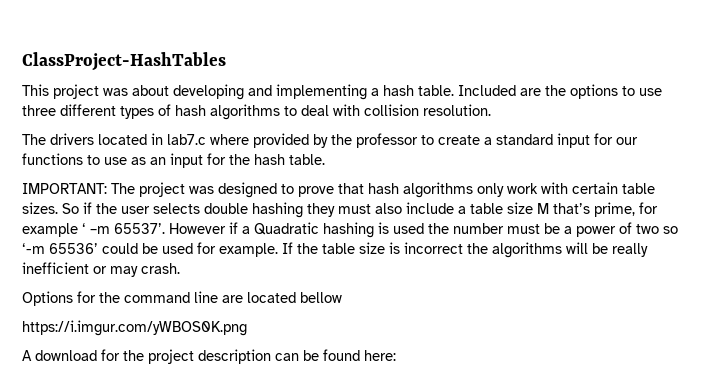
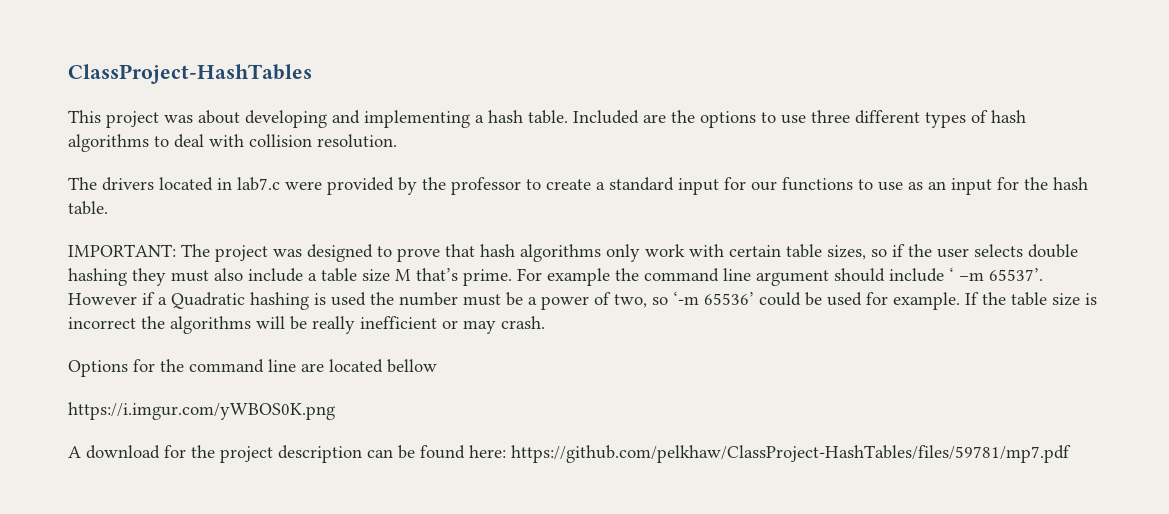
- The drivers located in lab7.c where provided by the professor to create a standard input for our functions to use as an input for the hash table.
+ The drivers located in lab7.c were provided by the professor to create a standard input for our functions to use as an input for the hash table.
- IMPORTANT: The project was designed to prove that hash algorithms only work with certain table sizes. So if the user selects double hashing they must also include a table size M that’s prime, for example ‘ –m 65537’.
+ IMPORTANT: The project was designed to prove that hash algorithms only work with certain table sizes, so if the user selects double hashing they must also include a table size M that’s prime. For example the command line argument should include ‘ –m 65537’.
- However if a Quadratic hashing is used the number must be a power of two so ‘-m 65536’ could be used for example.
+ However if a Quadratic hashing is used the number must be a power of two, so ‘-m 65536’ could be used for example.
- A download for the project description can be found here:
+ A download for the project description can be found here: https://github.com/pelkhaw/ClassProject-HashTables/files/59781/mp7.pdf

